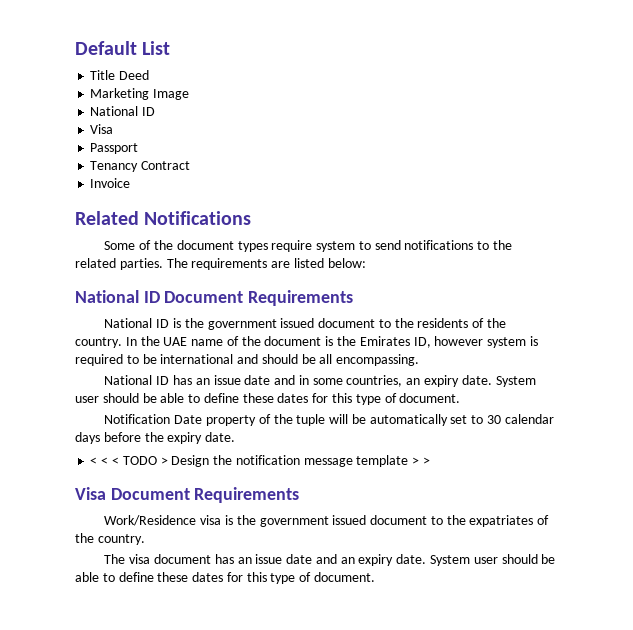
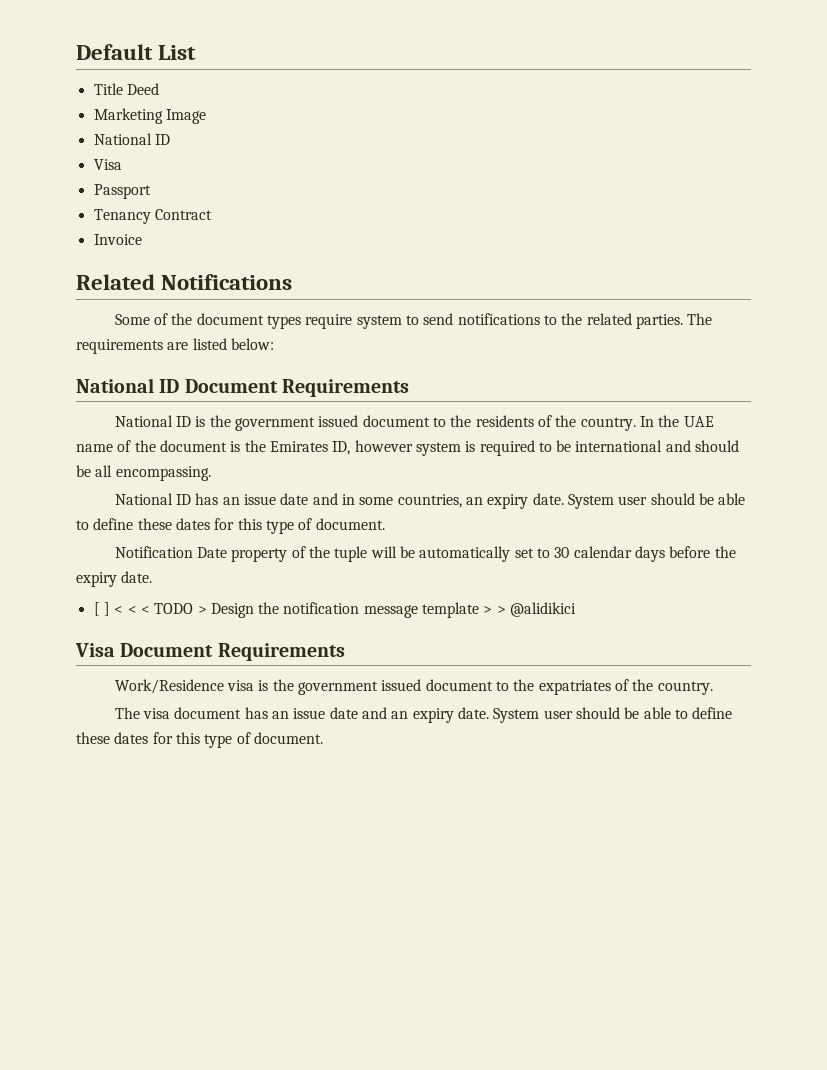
- < < < TODO > Design the notification message template > >
+ [ ] < < < TODO > Design the notification message template > > @alidikici

